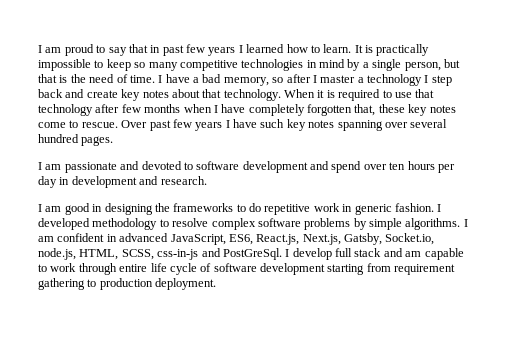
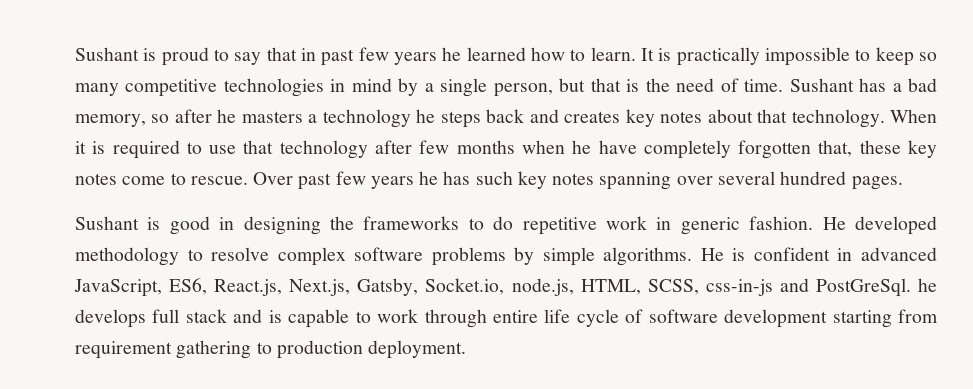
- I am proud to say that in past few years I learned how to learn.
+ Sushant is proud to say that in past few years he learned how to learn.
- I have a bad memory, so after I master a technology I step back and create key notes about that technology.
+ Sushant has a bad memory, so after he masters a technology he steps back and creates key notes about that technology.
- When it is required to use that technology after few months when I have completely forgotten that, these key notes come to rescue.
+ When it is required to use that technology after few months when he have completely forgotten that, these key notes come to rescue.
- Over past few years I have such key notes spanning over several hundred pages.
+ Over past few years he has such key notes spanning over several hundred pages.
- I am passionate and devoted to software development and spend over ten hours per day in development and research.
- I am good in designing the frameworks to do repetitive work in generic fashion.
+ Sushant is good in designing the frameworks to do repetitive work in generic fashion.
- I developed methodology to resolve complex software problems by simple algorithms.
+ He developed methodology to resolve complex software problems by simple algorithms.
- I am confident in advanced JavaScript, ES6, React.js, Next.js, Gatsby, Socket.io, node.js, HTML, SCSS, css-in-js and PostGreSql. I develop full stack and am capable to work through entire life cycle of software development starting from requirement gathering to production deployment.
+ He is confident in advanced JavaScript, ES6, React.js, Next.js, Gatsby, Socket.io, node.js, HTML, SCSS, css-in-js and PostGreSql. he develops full stack and is capable to work through entire life cycle of software development starting from requirement gathering to production deployment.

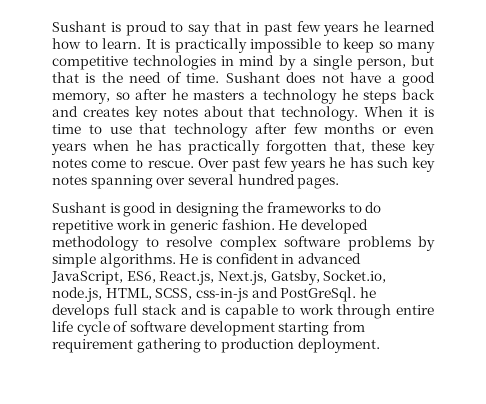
- Sushant has a bad memory, so after he masters a technology he steps back and creates key notes about that technology.
+ Sushant does not have a good memory, so after he masters a technology he steps back and creates key notes about that technology.
- When it is required to use that technology after few months when he have completely forgotten that, these key notes come to rescue.
+ When it is time to use that technology after few months or even years when he has practically forgotten that, these key notes come to rescue.

